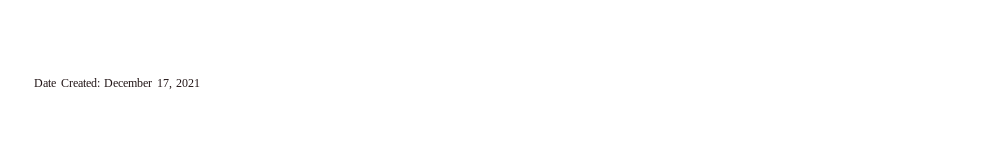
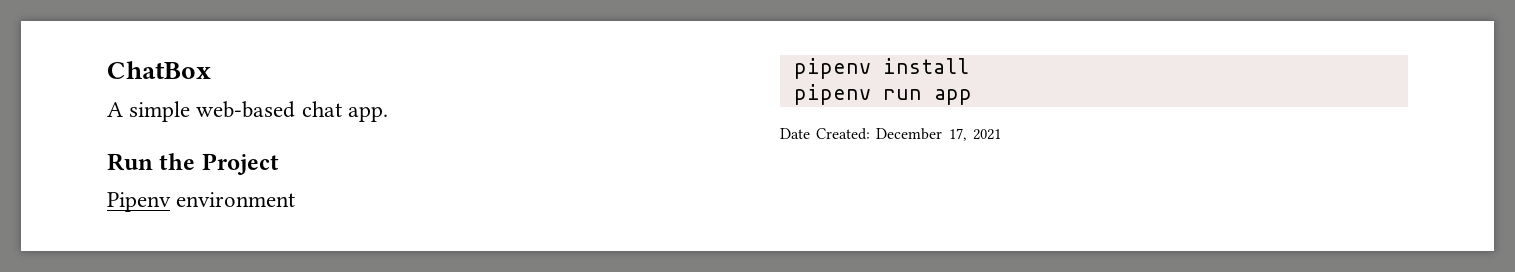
+ ChatBox
+ A simple web-based chat app.
+ Run the Project
+ Pipenv environment
+ pipenv install
+ pipenv run app

